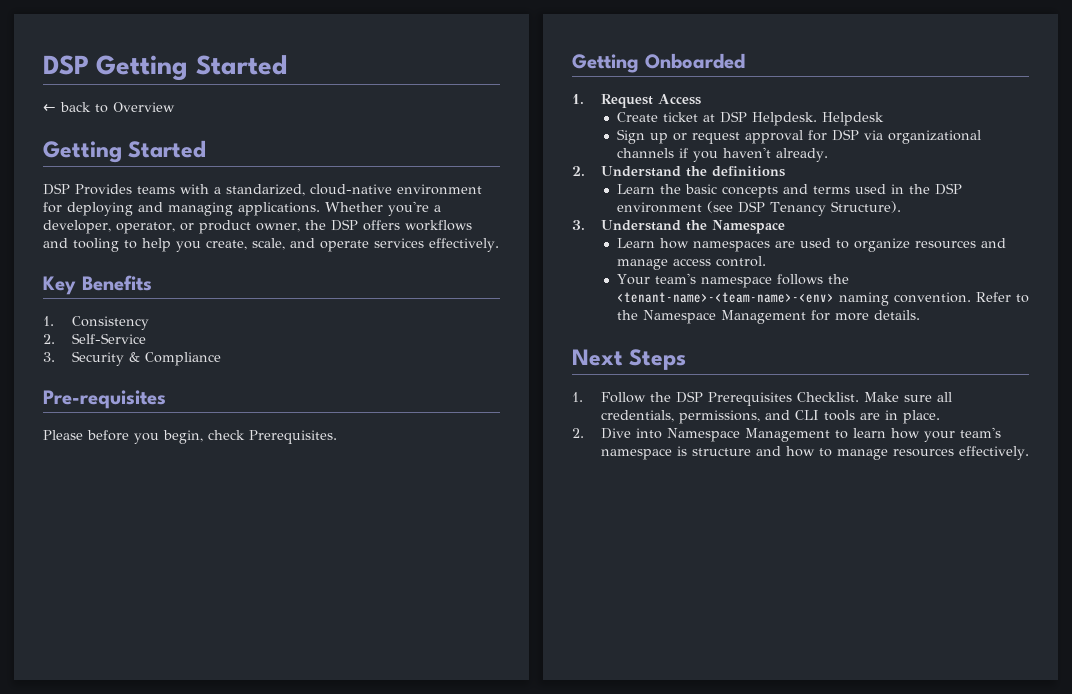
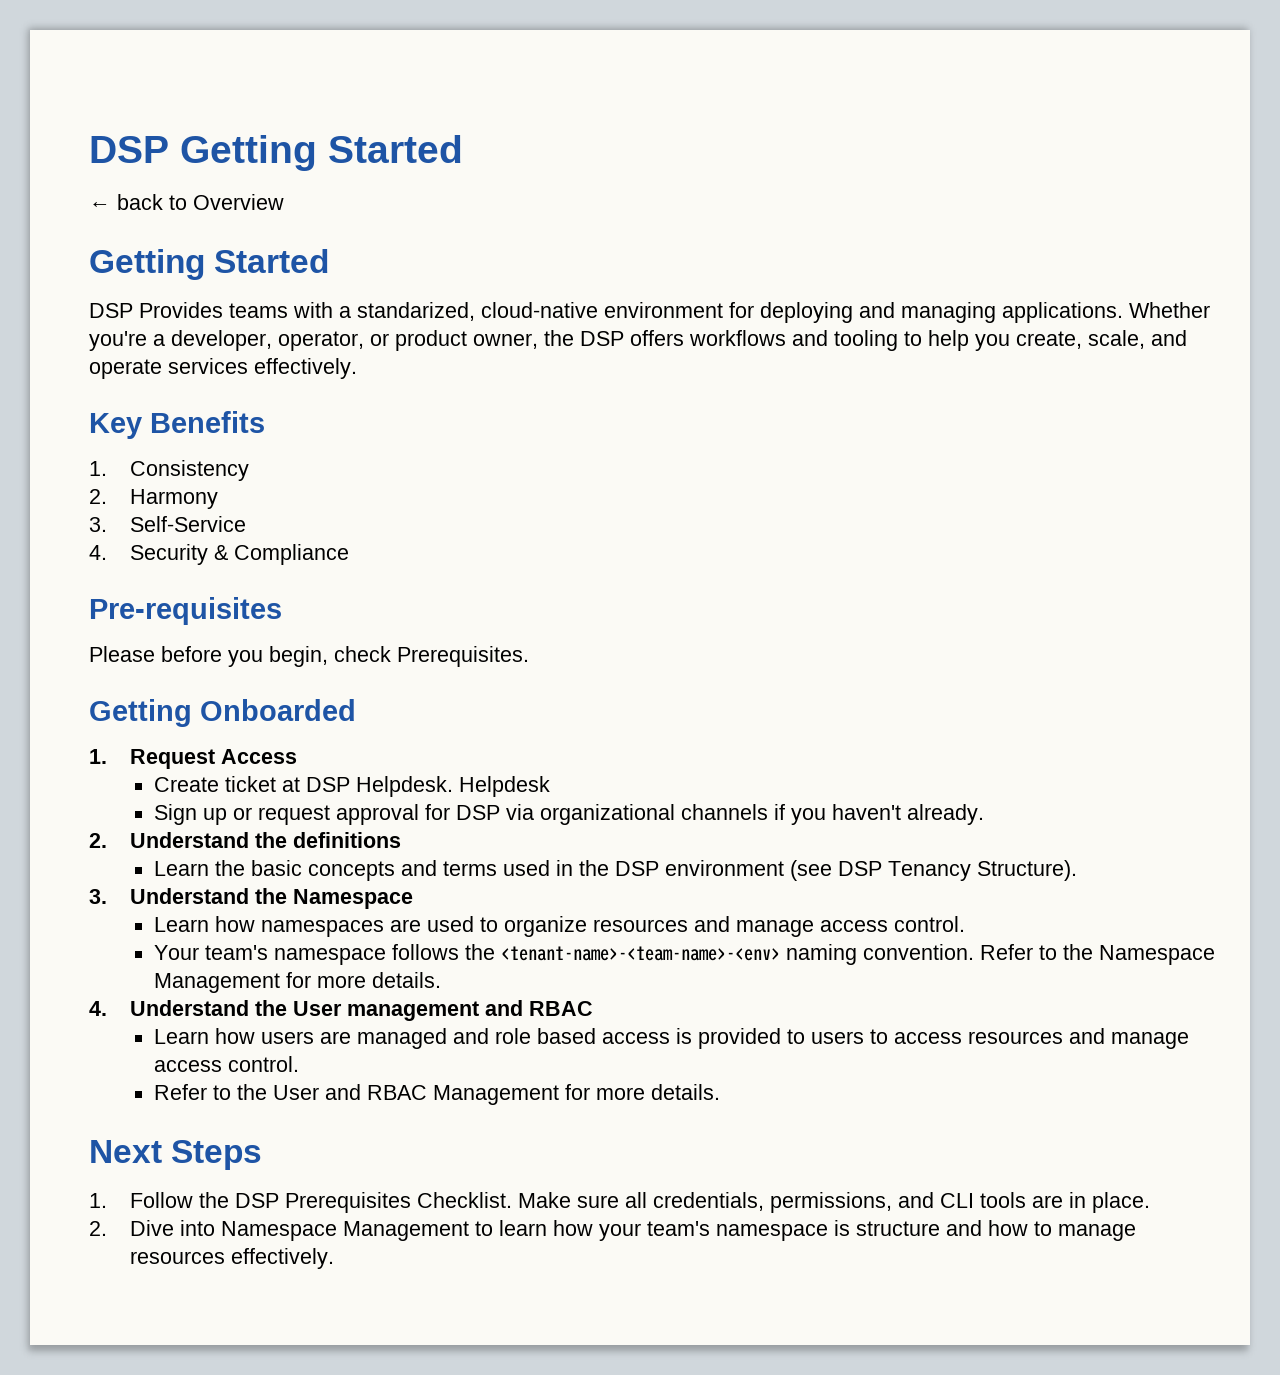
- 2. Self-Service
+ 2. Harmony
+ 3. Self-Service
- 3. Security & Compliance
+ 4. Security & Compliance
+ 4. Understand the User management and RBAC
+ Learn how users are managed and role based access is provided to users to access resources and manage access control.
+ Refer to the User and RBAC Management for more details.

